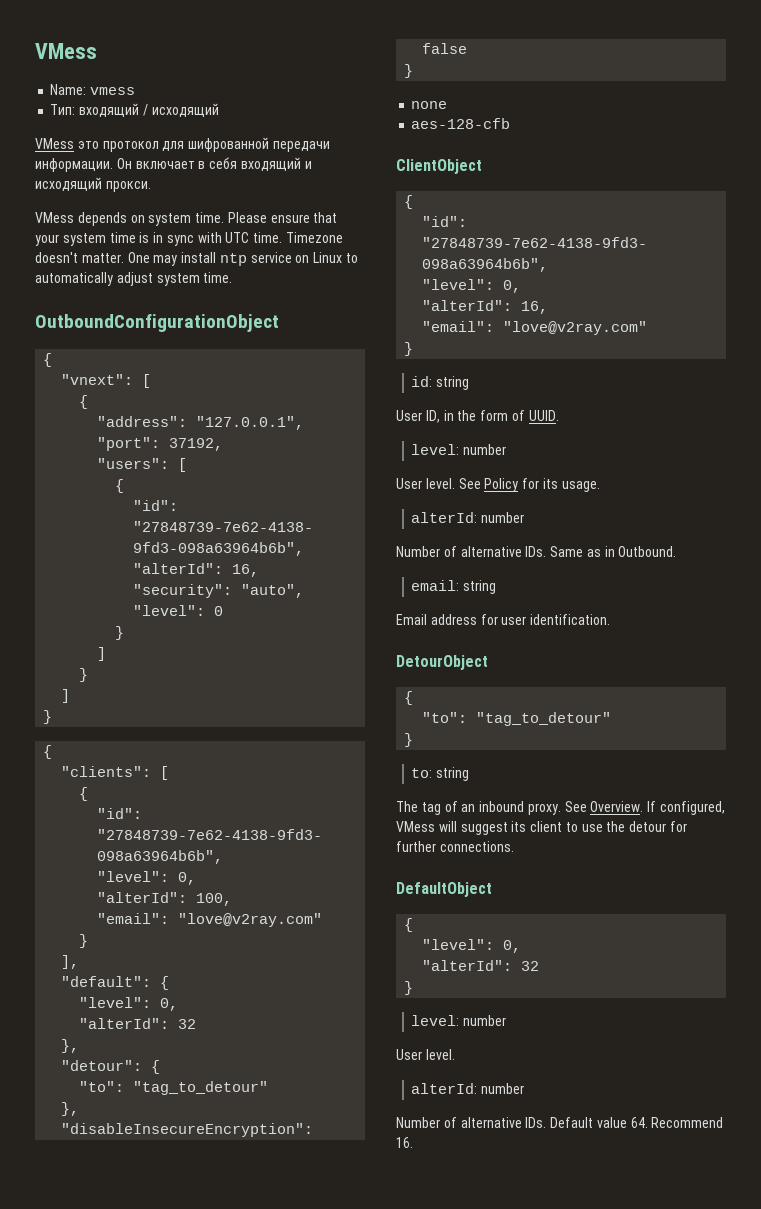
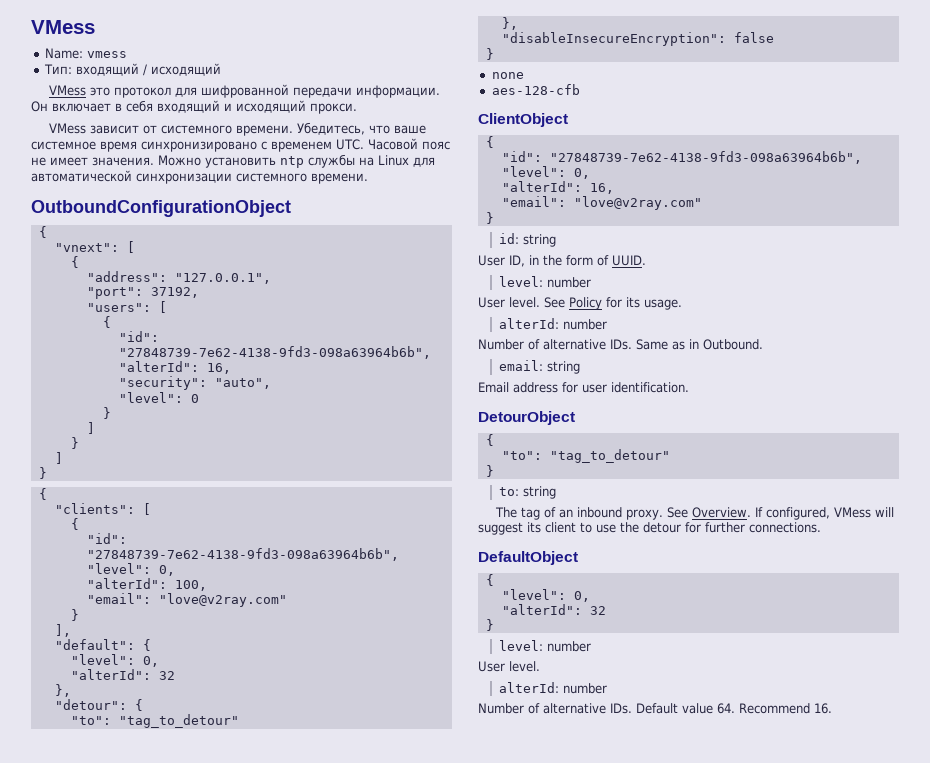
- VMess depends on system time. Please ensure that your system time is in sync with UTC time. Timezone doesn't matter. One may install ntp service on Linux to automatically adjust system time.
+ VMess зависит от системного времени. Убедитесь, что ваше системное время синхронизировано с временем UTC. Часовой пояс не имеет значения. Можно установить ntp службы на Linux для автоматической синхронизации системного времени.

